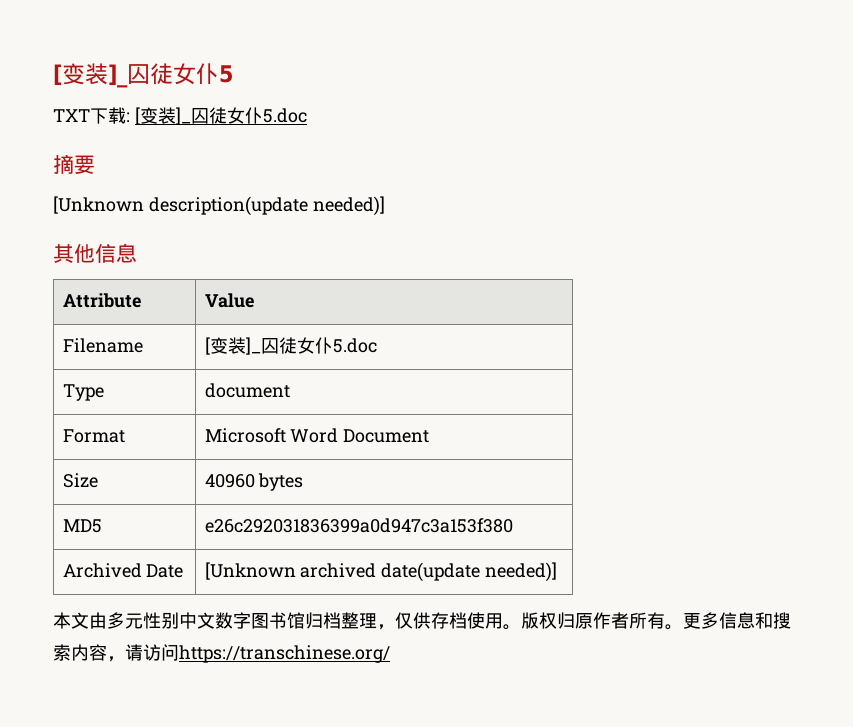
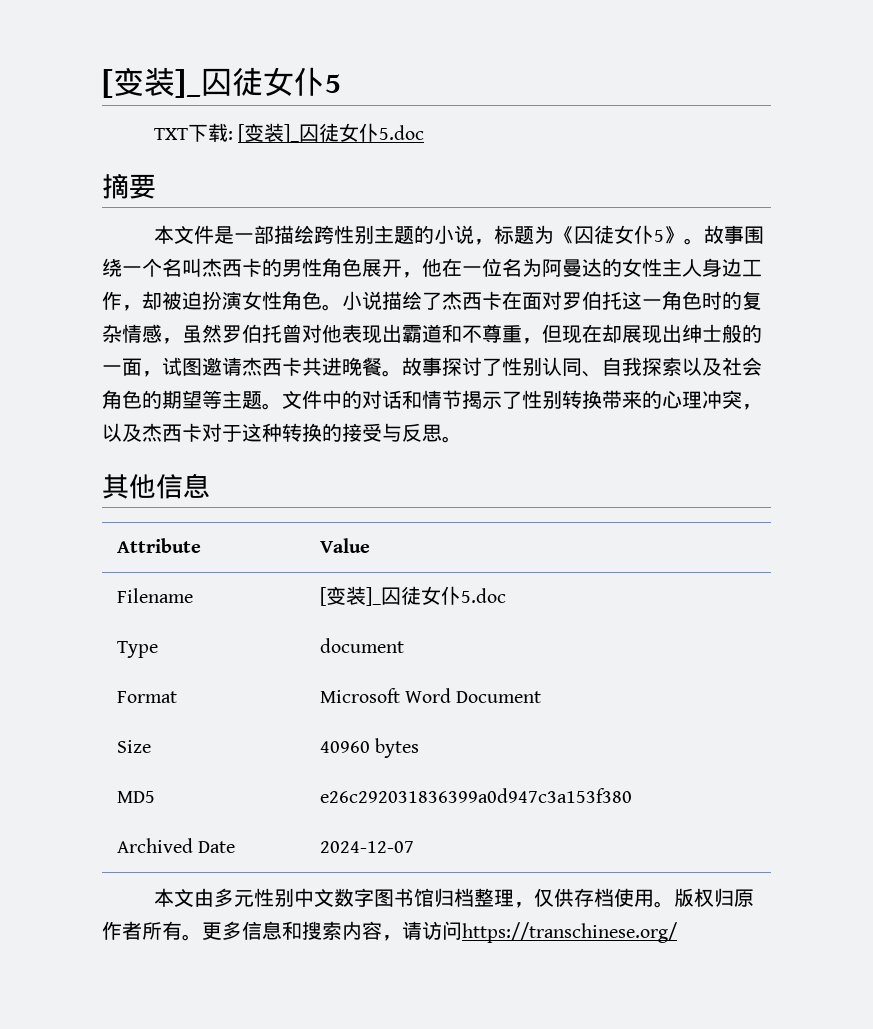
- [Unknown description(update needed)]
+ 本文件是一部描绘跨性别主题的小说，标题为《囚徒女仆5》。故事围绕一个名叫杰西卡的男性角色展开，他在一位名为阿曼达的女性主人身边工作，却被迫扮演女性角色。小说描绘了杰西卡在面对罗伯托这一角色时的复杂情感，虽然罗伯托曾对他表现出霸道和不尊重，但现在却展现出绅士般的一面，试图邀请杰西卡共进晚餐。故事探讨了性别认同、自我探索以及社会角色的期望等主题。文件中的对话和情节揭示了性别转换带来的心理冲突，以及杰西卡对于这种转换的接受与反思。
- Archived Date | [Unknown archived date(update needed)]
+ Archived Date | 2024-12-07

